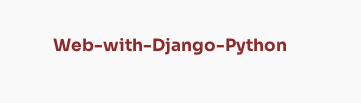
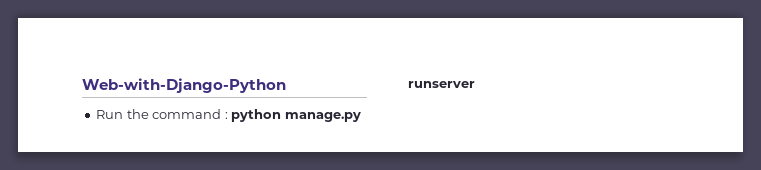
+ Run the command : python manage.py runserver

